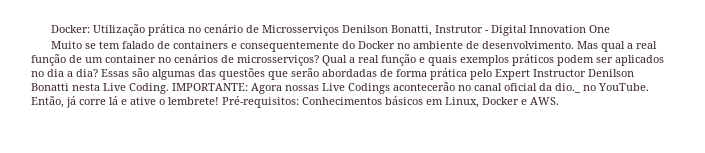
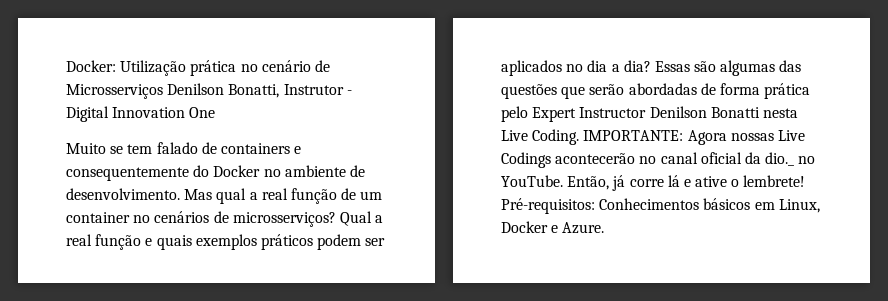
- Pré-requisitos: Conhecimentos básicos em Linux, Docker e AWS.
+ Pré-requisitos: Conhecimentos básicos em Linux, Docker e Azure.

